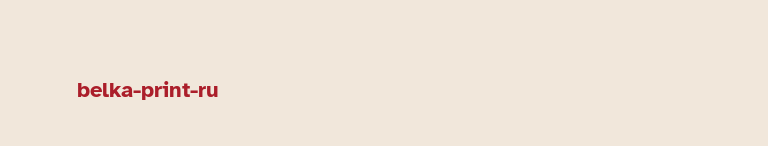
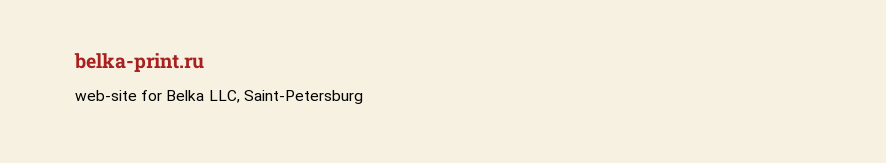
- belka-print-ru
+ belka-print.ru
+ web-site for Belka LLC, Saint-Petersburg

